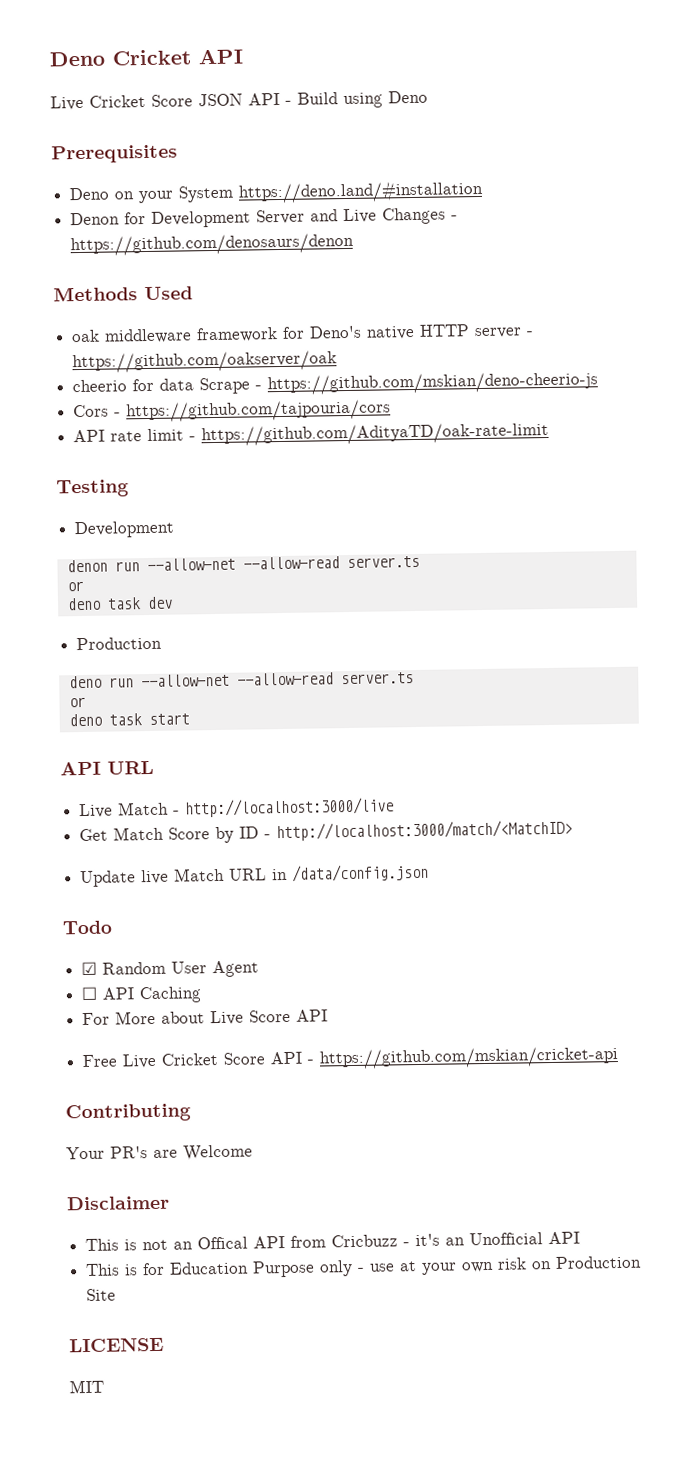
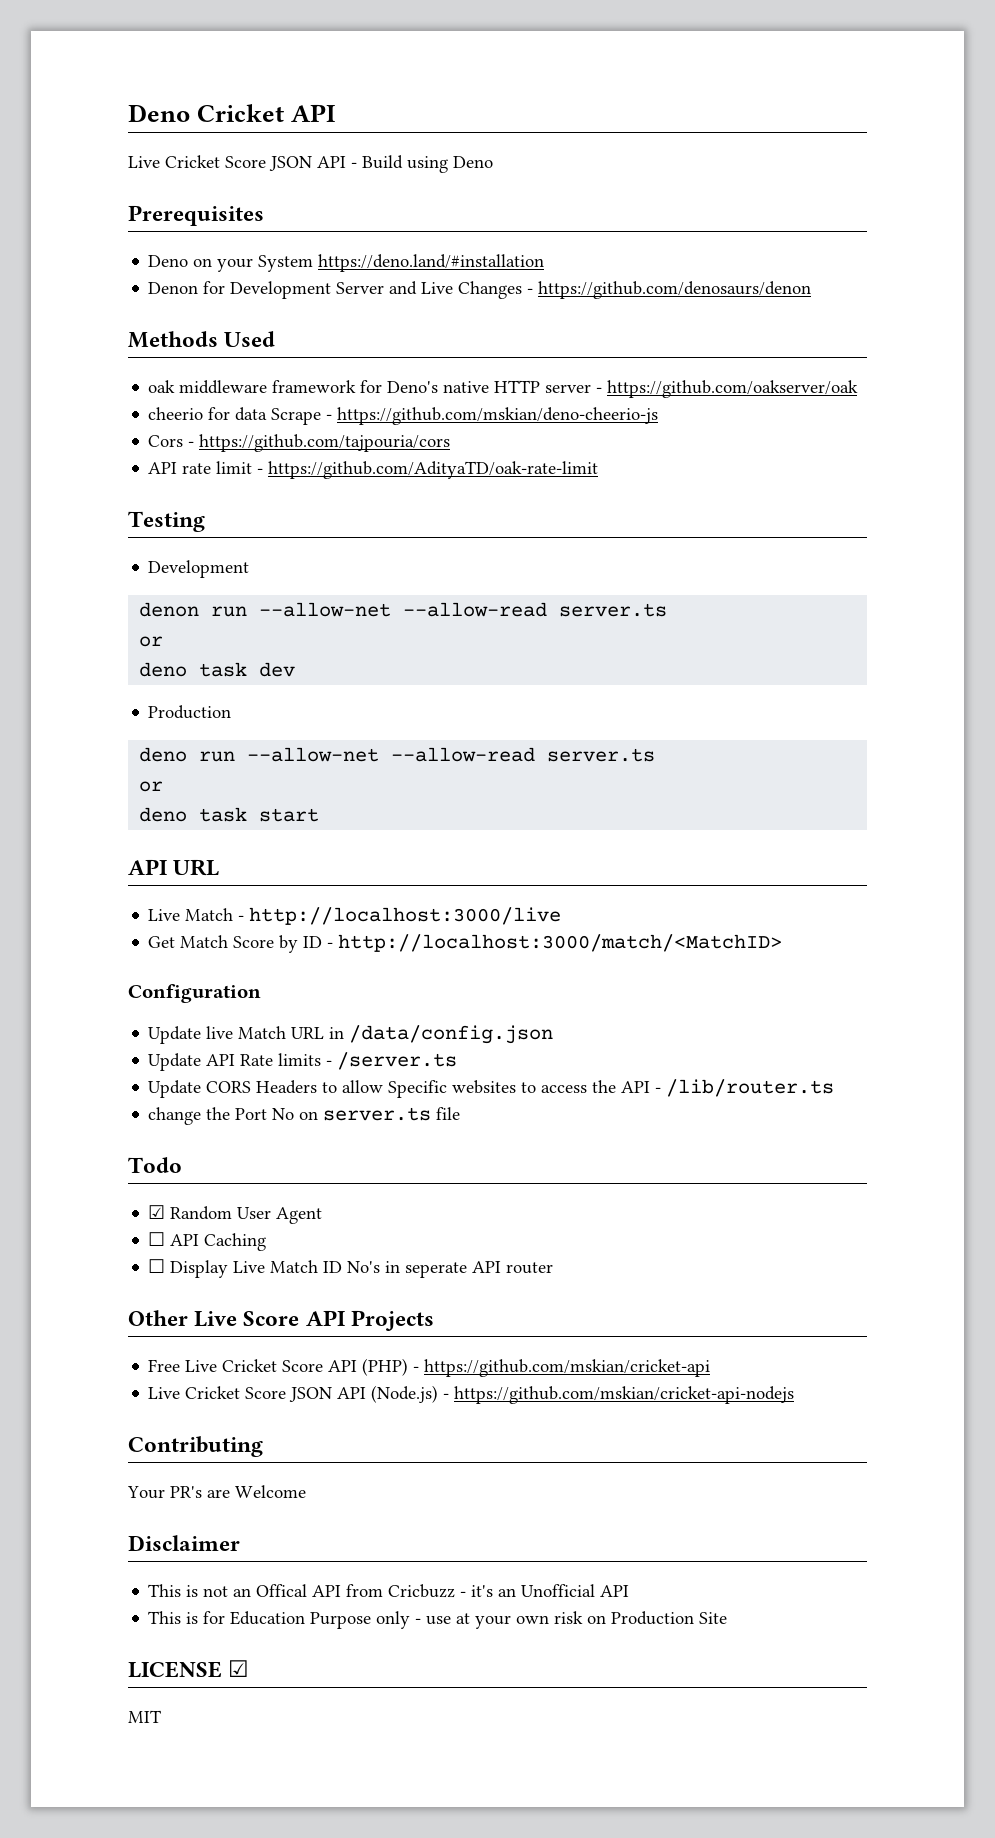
+ Configuration
+ Update API Rate limits - /server.ts
+ Update CORS Headers to allow Specific websites to access the API - /lib/router.ts
+ change the Port No on server.ts file
- For More about Live Score API
+ ☐ Display Live Match ID No's in seperate API router
+ Other Live Score API Projects
- Free Live Cricket Score API - https://github.com/mskian/cricket-api
+ Free Live Cricket Score API (PHP) - https://github.com/mskian/cricket-api
+ Live Cricket Score JSON API (Node.js) - https://github.com/mskian/cricket-api-nodejs
- LICENSE
+ LICENSE ☑

